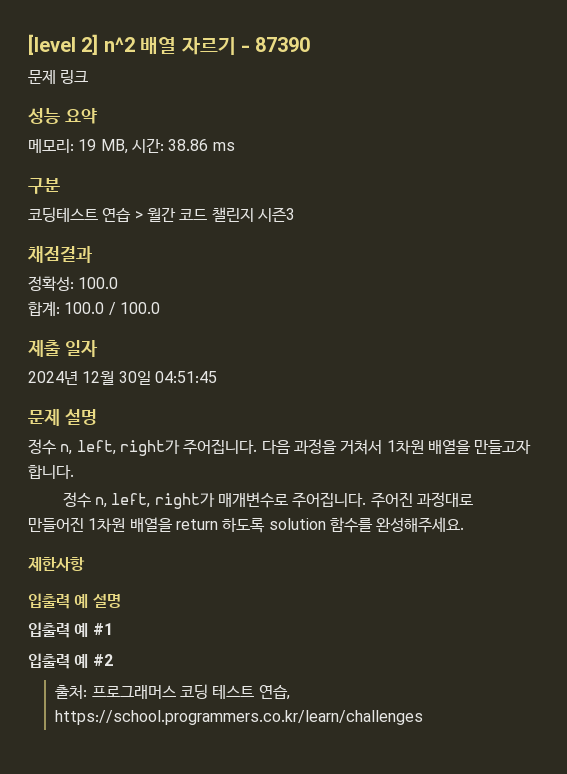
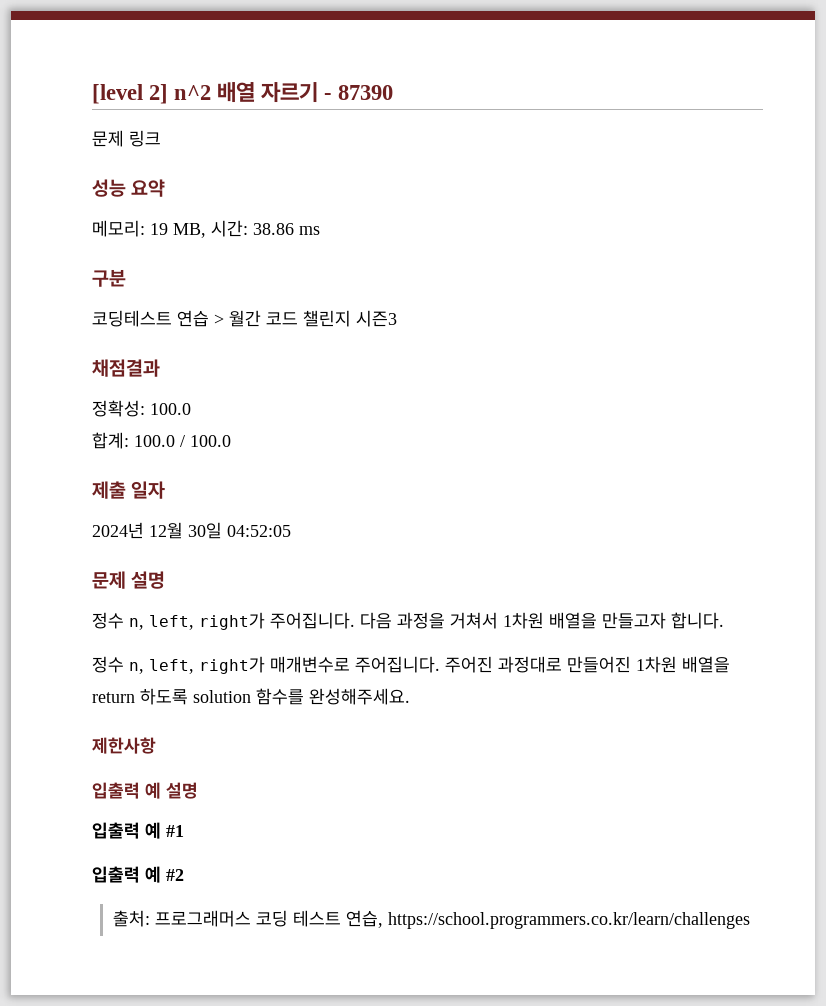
- 2024년 12월 30일 04:51:45
+ 2024년 12월 30일 04:52:05

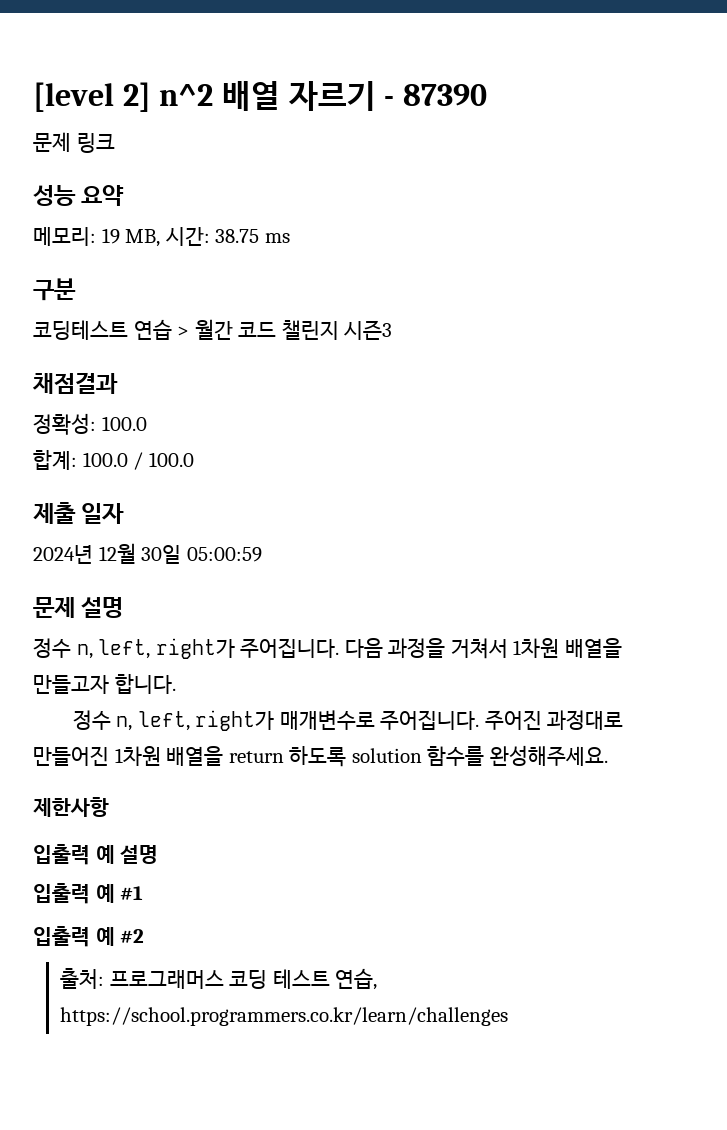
- 메모리: 19 MB, 시간: 38.86 ms
+ 메모리: 19 MB, 시간: 38.75 ms
- 2024년 12월 30일 04:52:05
+ 2024년 12월 30일 05:00:59

